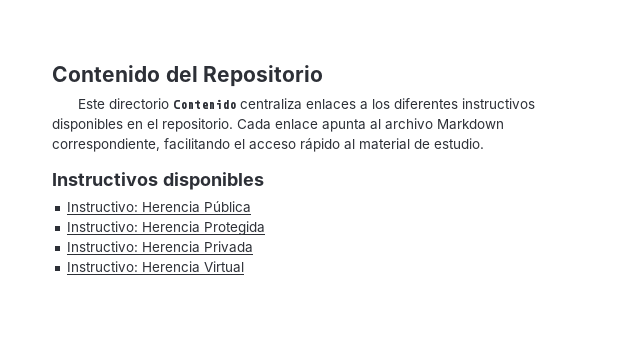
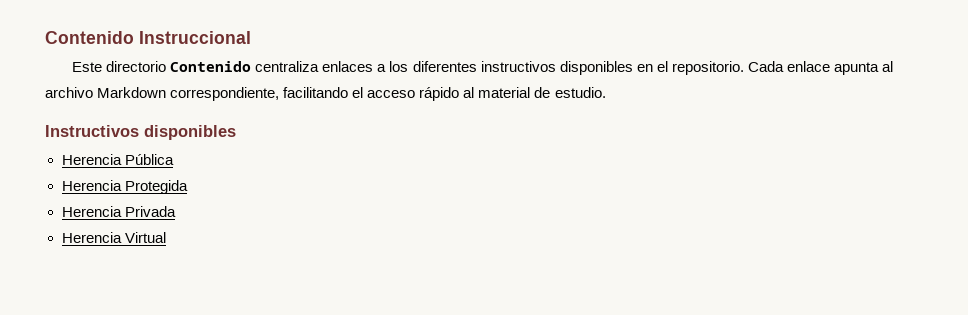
- Contenido del Repositorio
+ Contenido Instruccional
- Instructivo: Herencia Pública
+ Herencia Pública
- Instructivo: Herencia Protegida
+ Herencia Protegida
- Instructivo: Herencia Privada
+ Herencia Privada
- Instructivo: Herencia Virtual
+ Herencia Virtual

